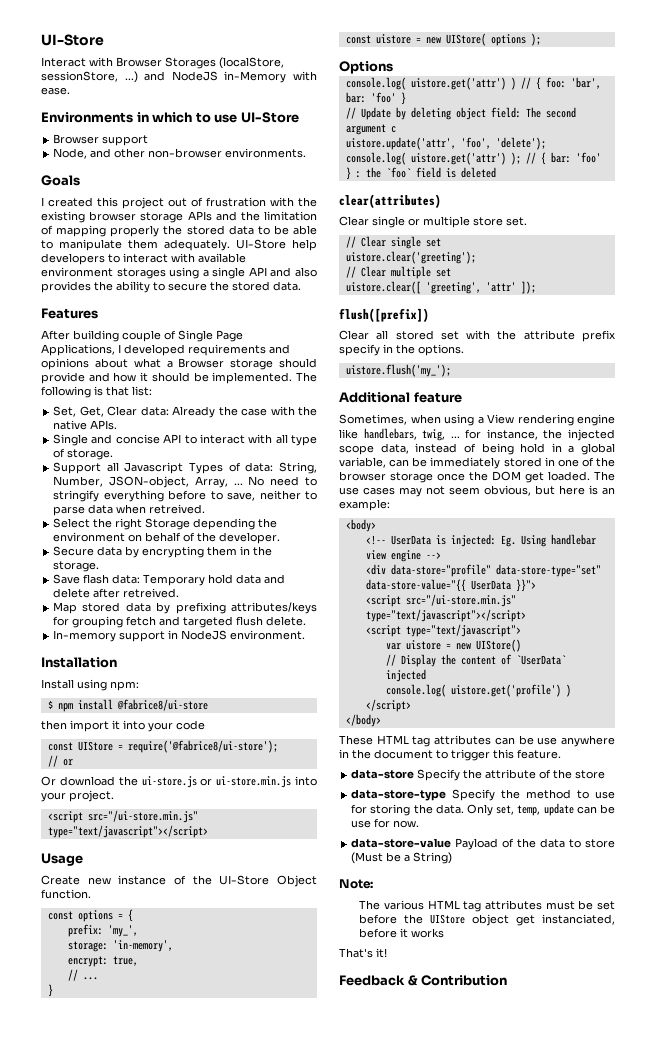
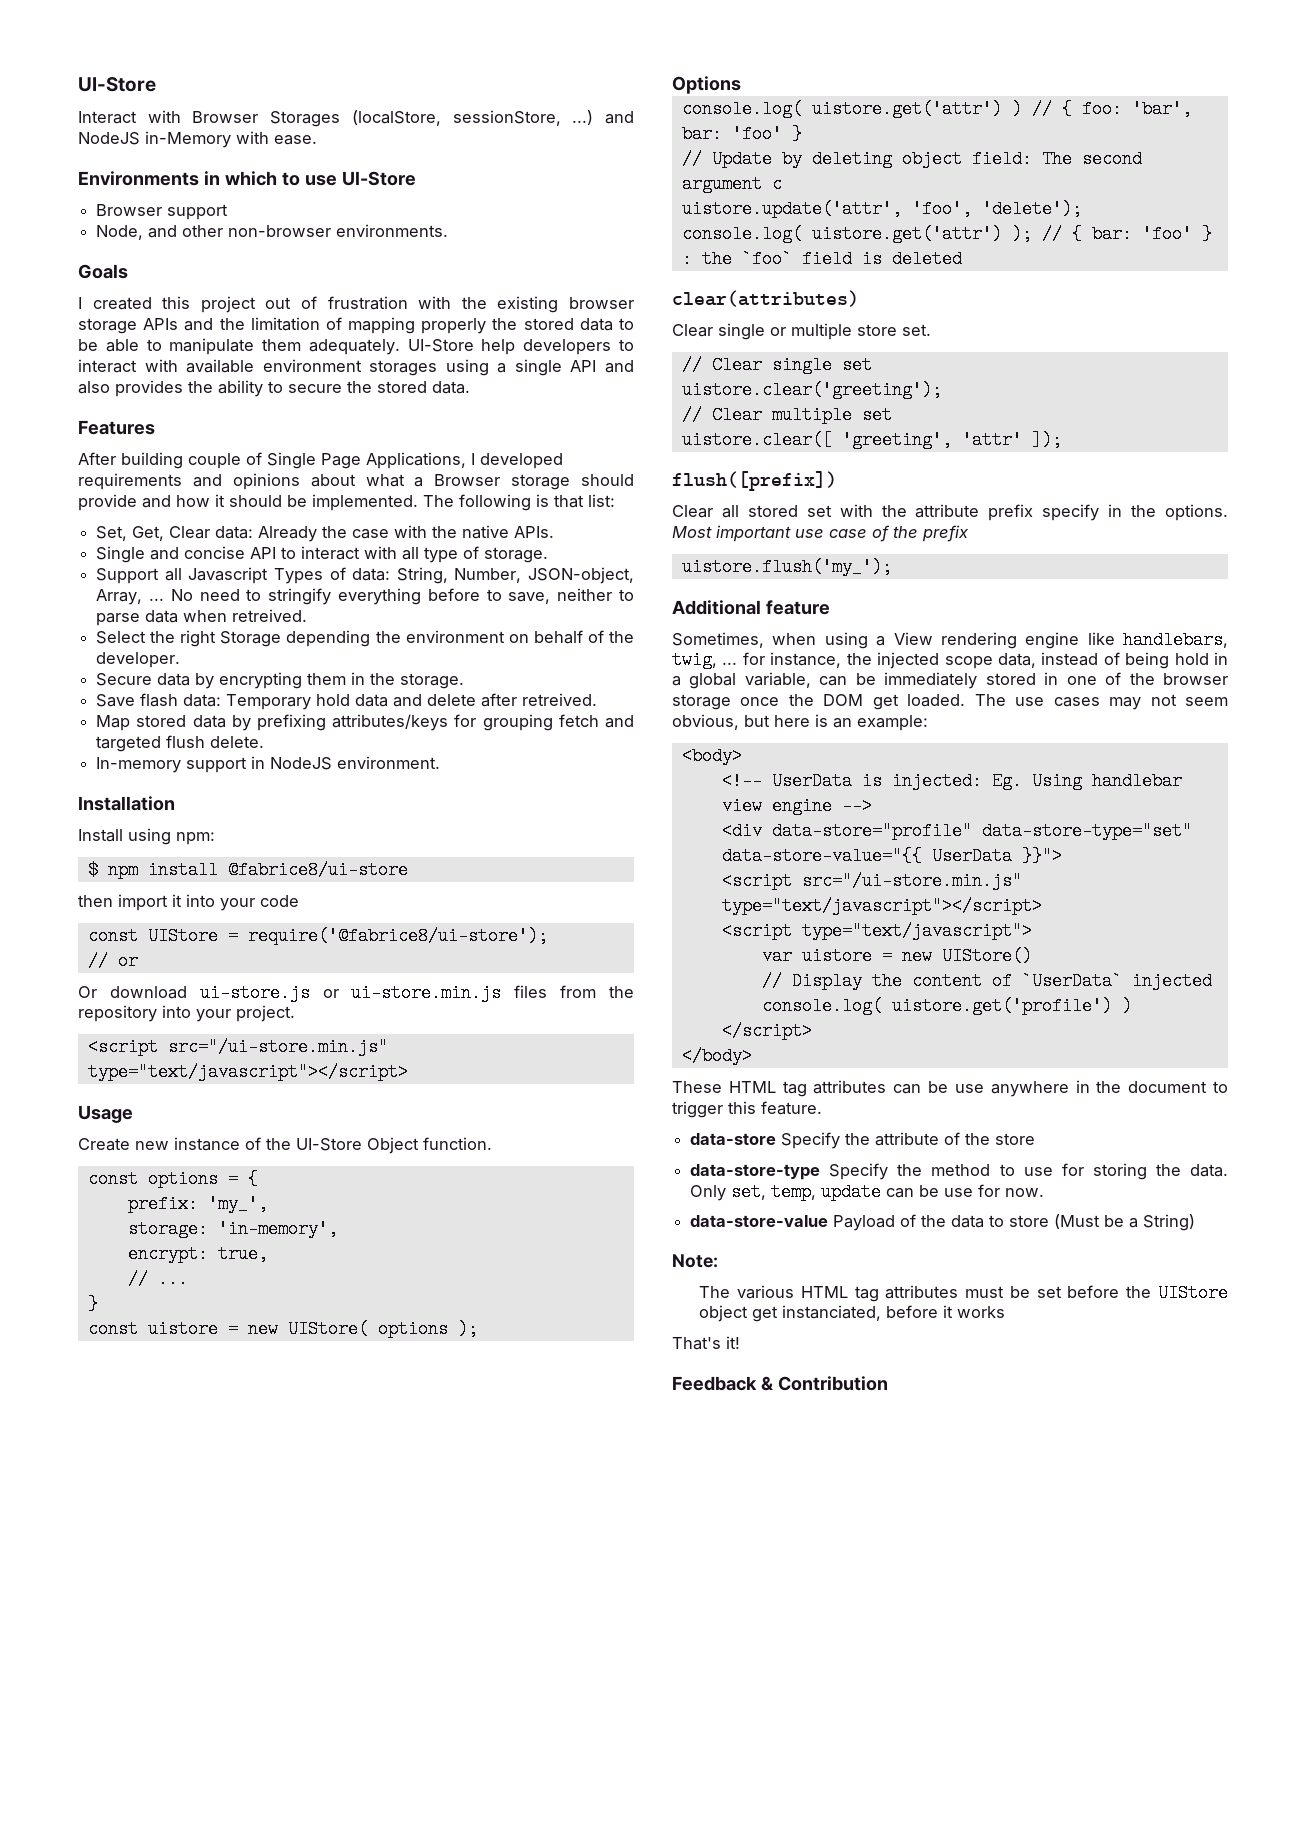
- Or download the ui-store.js or ui-store.min.js into your project.
+ Or download ui-store.js or ui-store.min.js files from the repository into your project.
+ Most important use case of the prefix

